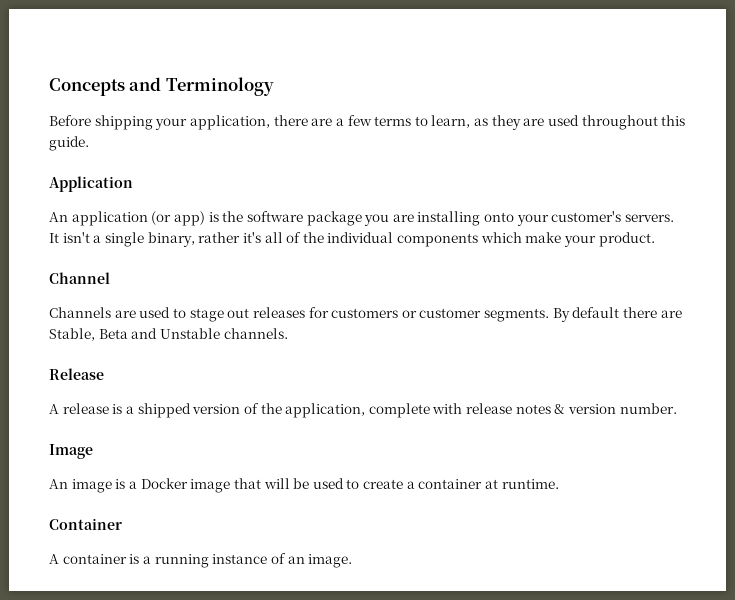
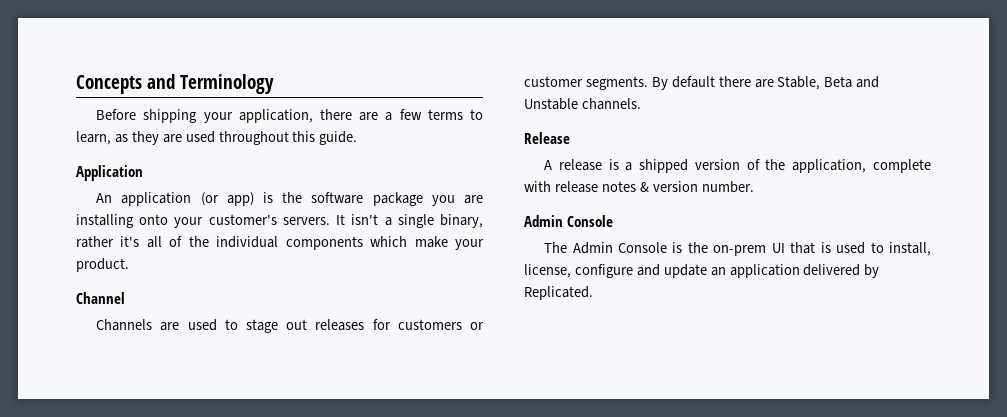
  A release is a shipped version of the application, complete with release notes & version number.
- Image
- An image is a Docker image that will be used to create a container at runtime.
- Container
- A container is a running instance of an image.
+ Admin Console
+ The Admin Console is the on-prem UI that is used to install, license, configure and update an application delivered by Replicated.

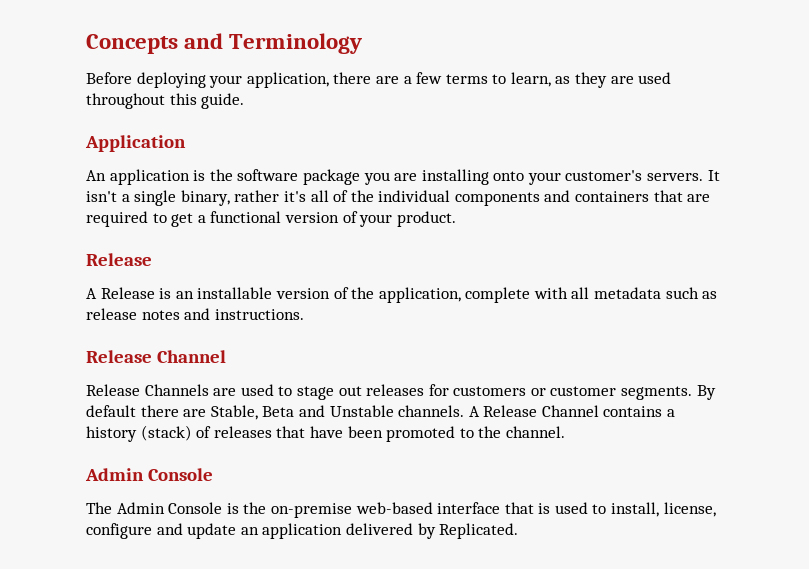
- Before shipping your application, there are a few terms to learn, as they are used throughout this guide.
+ Before deploying your application, there are a few terms to learn, as they are used throughout this guide.
- An application (or app) is the software package you are installing onto your customer's servers.
+ An application is the software package you are installing onto your customer's servers.
- It isn't a single binary, rather it's all of the individual components which make your product.
- Channel
+ It isn't a single binary, rather it's all of the individual components and containers that are required to get a functional version of your product.
+ Release
+ A Release is an installable version of the application, complete with all metadata such as release notes and instructions.
+ Release Channel
- Channels are used to stage out releases for customers or customer segments.
+ Release Channels are used to stage out releases for customers or customer segments.
- By default there are Stable, Beta and Unstable channels.
- Release
- A release is a shipped version of the application, complete with release notes & version number.
+ By default there are Stable, Beta and Unstable channels. A Release Channel contains a history (stack) of releases that have been promoted to the channel.
- The Admin Console is the on-prem UI that is used to install, license, configure and update an application delivered by Replicated.
+ The Admin Console is the on-premise web-based interface that is used to install, license, configure and update an application delivered by Replicated.

